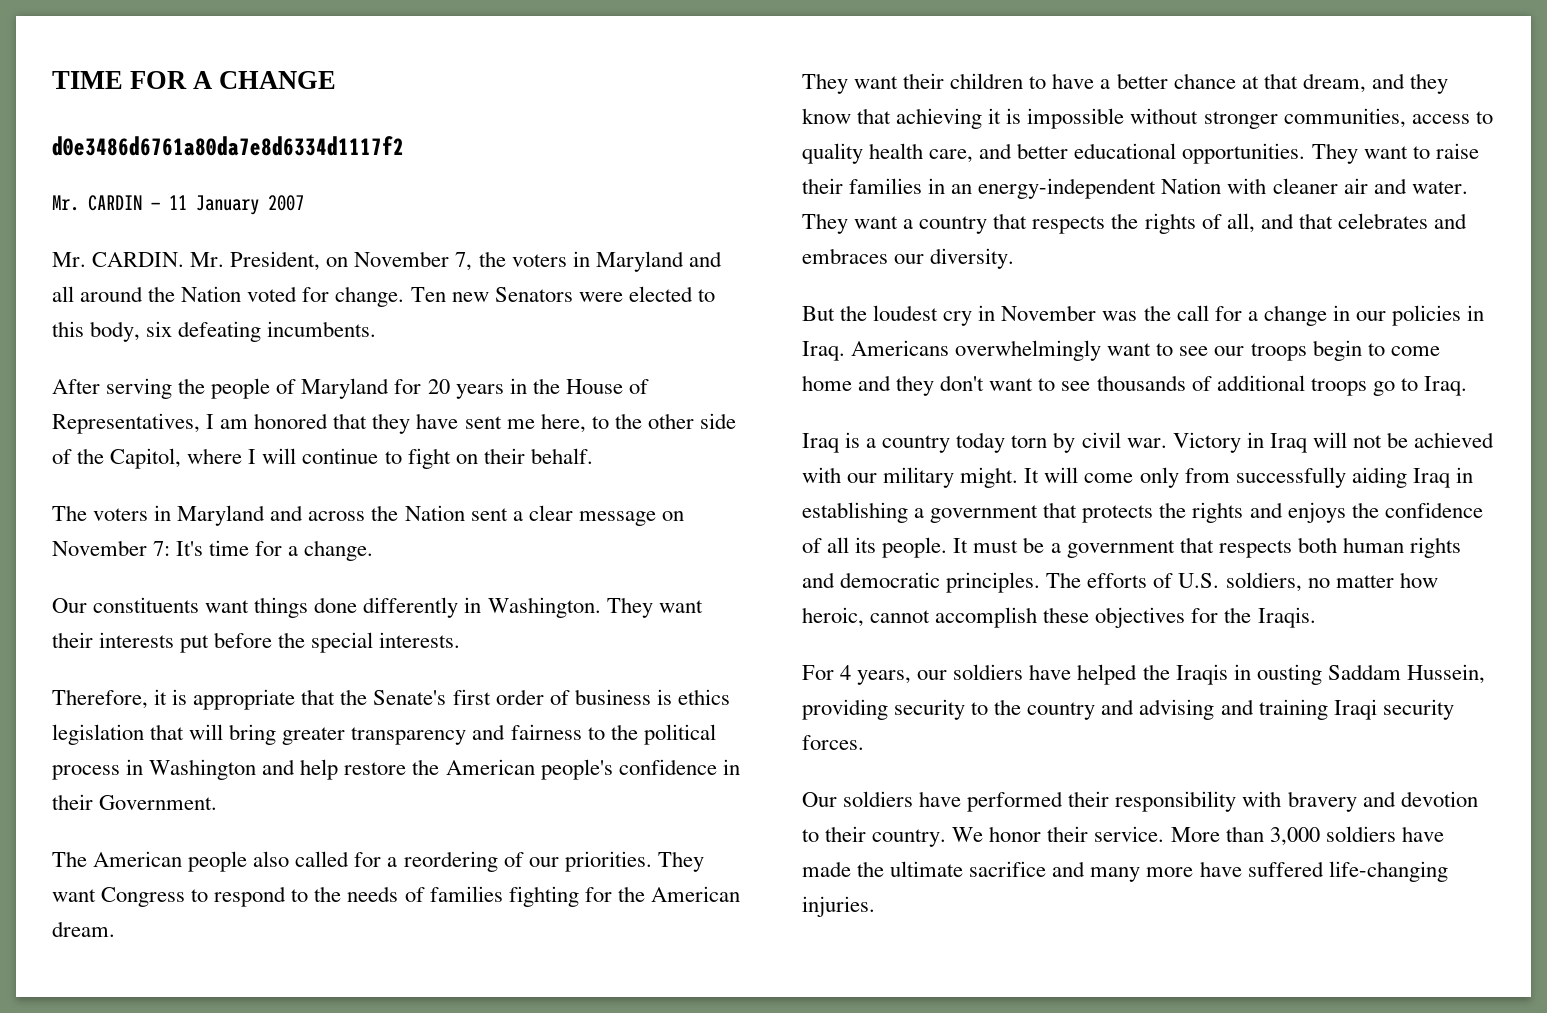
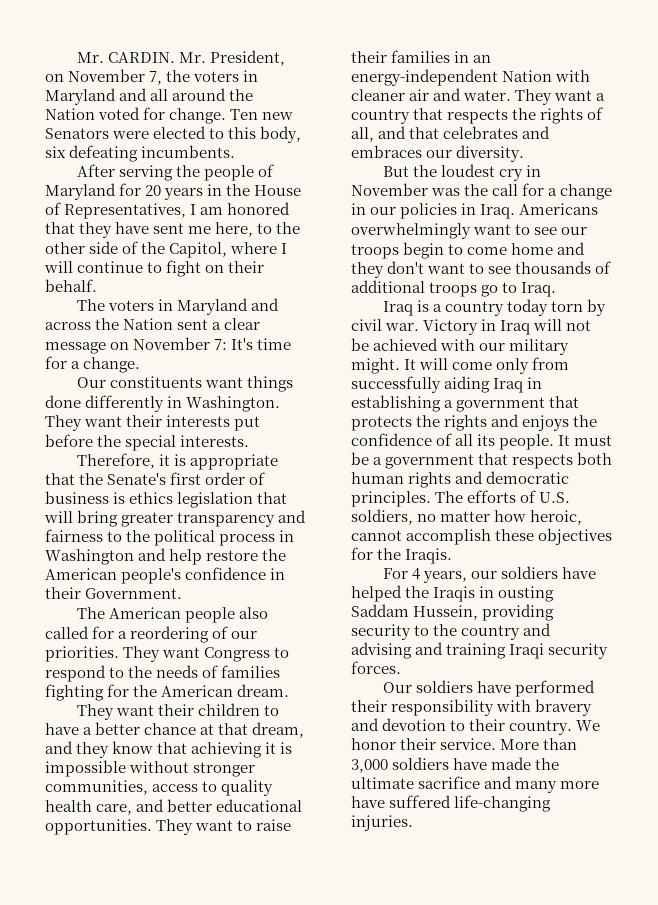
- TIME FOR A CHANGE
- d0e3486d6761a80da7e8d6334d1117f2
- Mr. CARDIN — 11 January 2007

